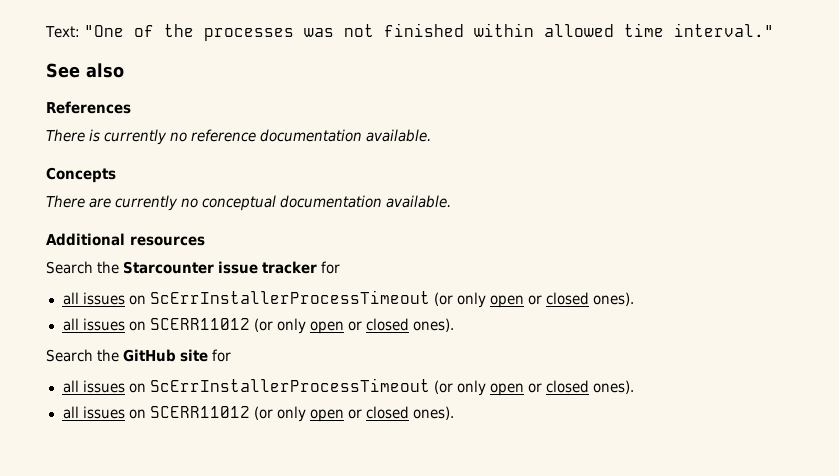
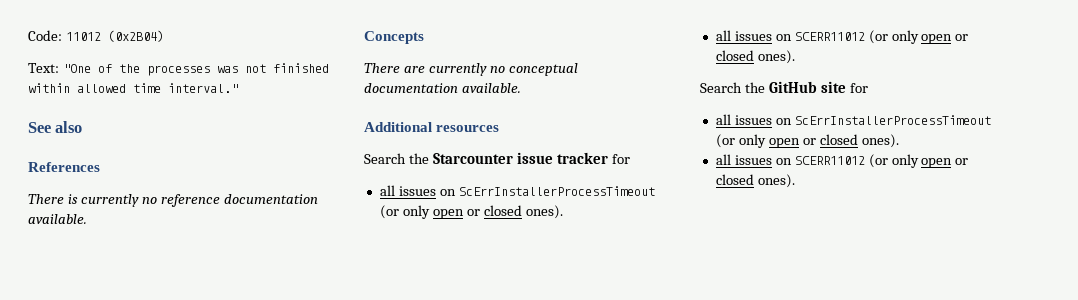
+ Code: 11012 (0x2B04)

